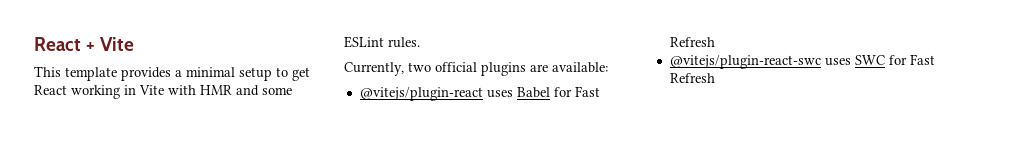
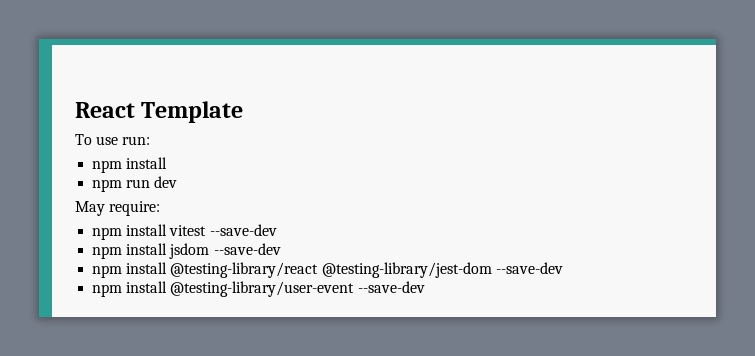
- React + Vite
- This template provides a minimal setup to get React working in Vite with HMR and some ESLint rules.
- Currently, two official plugins are available:
- @vitejs/plugin-react uses Babel for Fast Refresh
- @vitejs/plugin-react-swc uses SWC for Fast Refresh
+ React Template
+ To use run:
+ npm install
+ npm run dev
+ May require:
+ npm install vitest --save-dev
+ npm install jsdom --save-dev
+ npm install @testing-library/react @testing-library/jest-dom --save-dev
+ npm install @testing-library/user-event --save-dev

